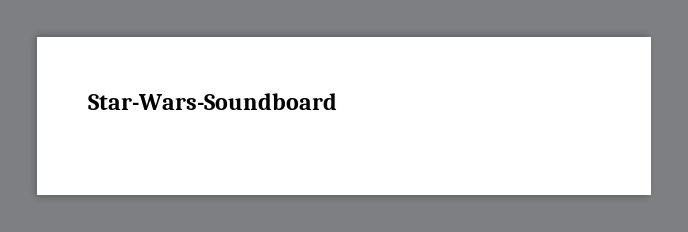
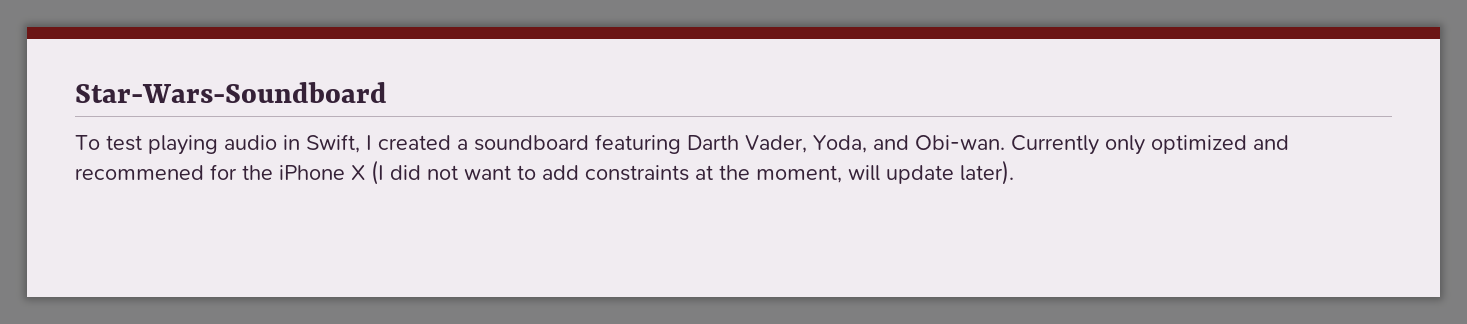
+ To test playing audio in Swift, I created a soundboard featuring Darth Vader, Yoda, and Obi-wan. Currently only optimized and recommened for the iPhone X (I did not want to add constraints at the moment, will update later).

